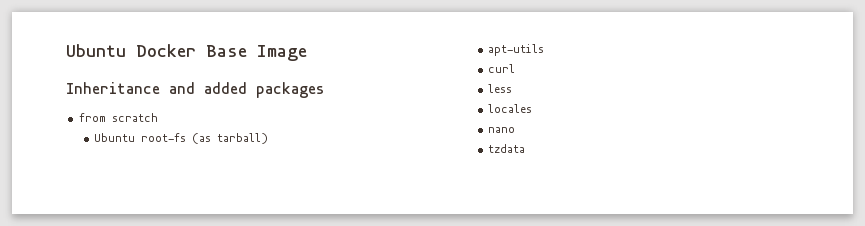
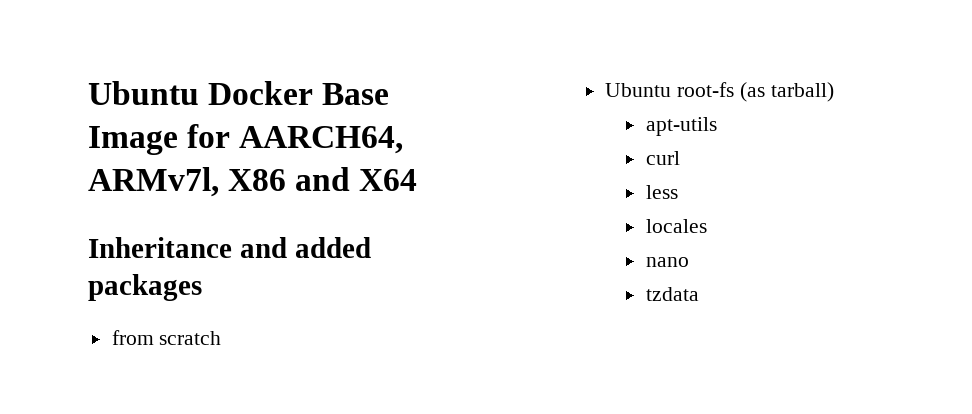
- Ubuntu Docker Base Image
+ Ubuntu Docker Base Image for AARCH64, ARMv7l, X86 and X64

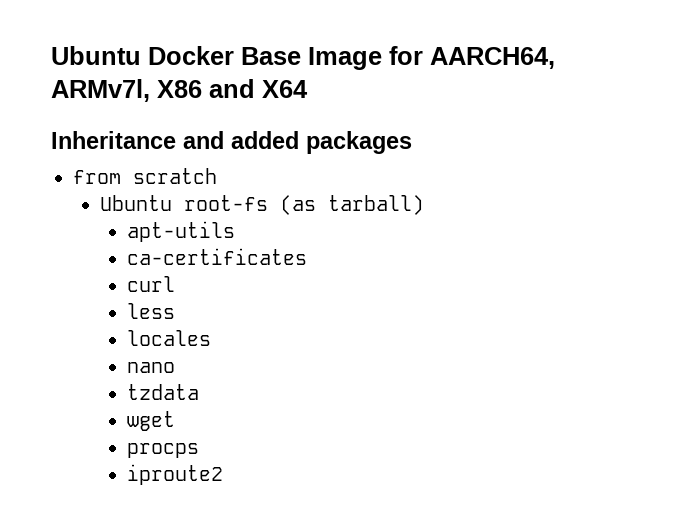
+ ca-certificates
+ wget
+ procps
+ iproute2

